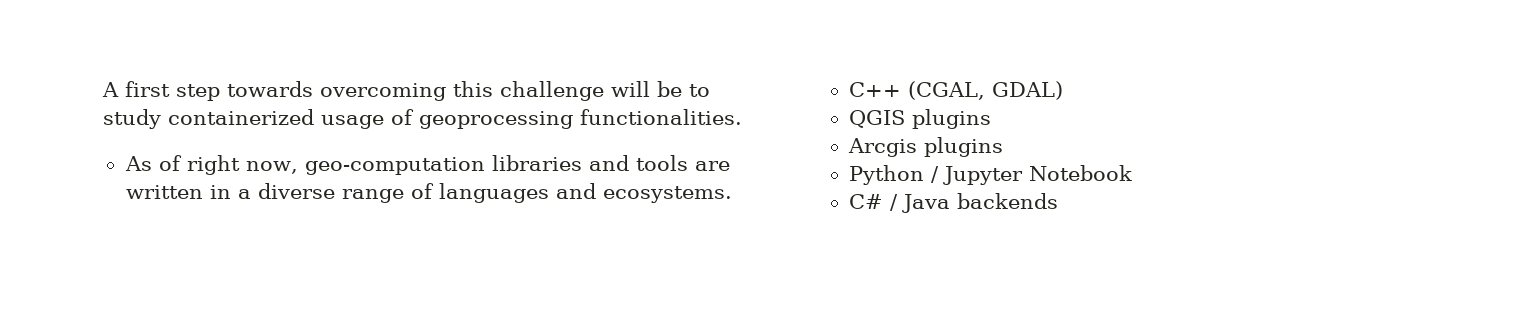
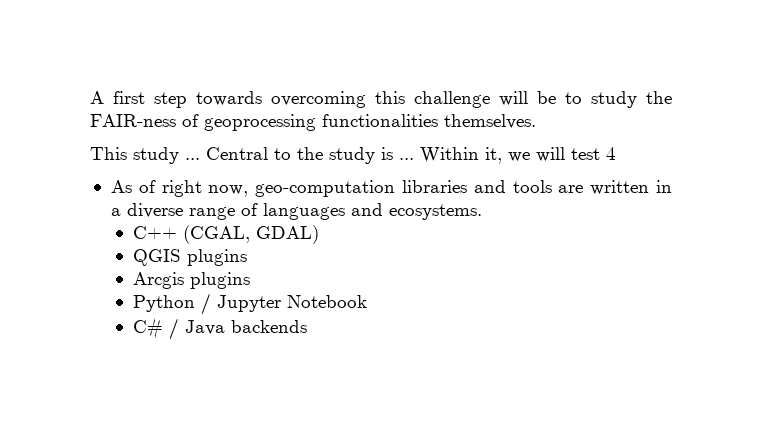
- A first step towards overcoming this challenge will be to study containerized usage of geoprocessing functionalities.
+ A first step towards overcoming this challenge will be to study the FAIR-ness of geoprocessing functionalities themselves.
+ This study ... Central to the study is ... Within it, we will test 4

